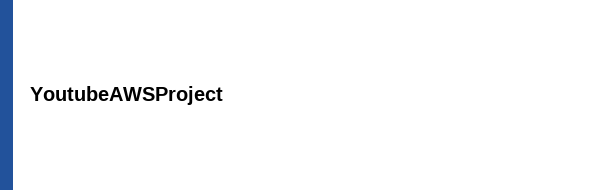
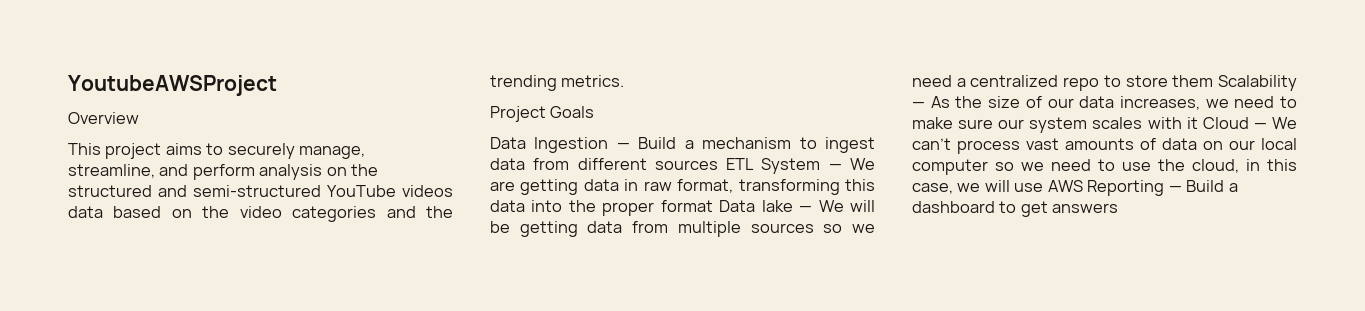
+ Overview
+ This project aims to securely manage, streamline, and perform analysis on the structured and semi-structured YouTube videos data based on the video categories and the trending metrics.
+ Project Goals
+ Data Ingestion — Build a mechanism to ingest data from different sources ETL System — We are getting data in raw format, transforming this data into the proper format Data lake — We will be getting data from multiple sources so we need a centralized repo to store them Scalability — As the size of our data increases, we need to make sure our system scales with it Cloud — We can’t process vast amounts of data on our local computer so we need to use the cloud, in this case, we will use AWS Reporting — Build a dashboard to get answers

